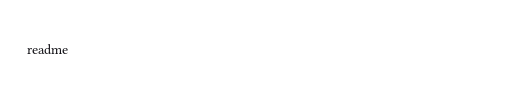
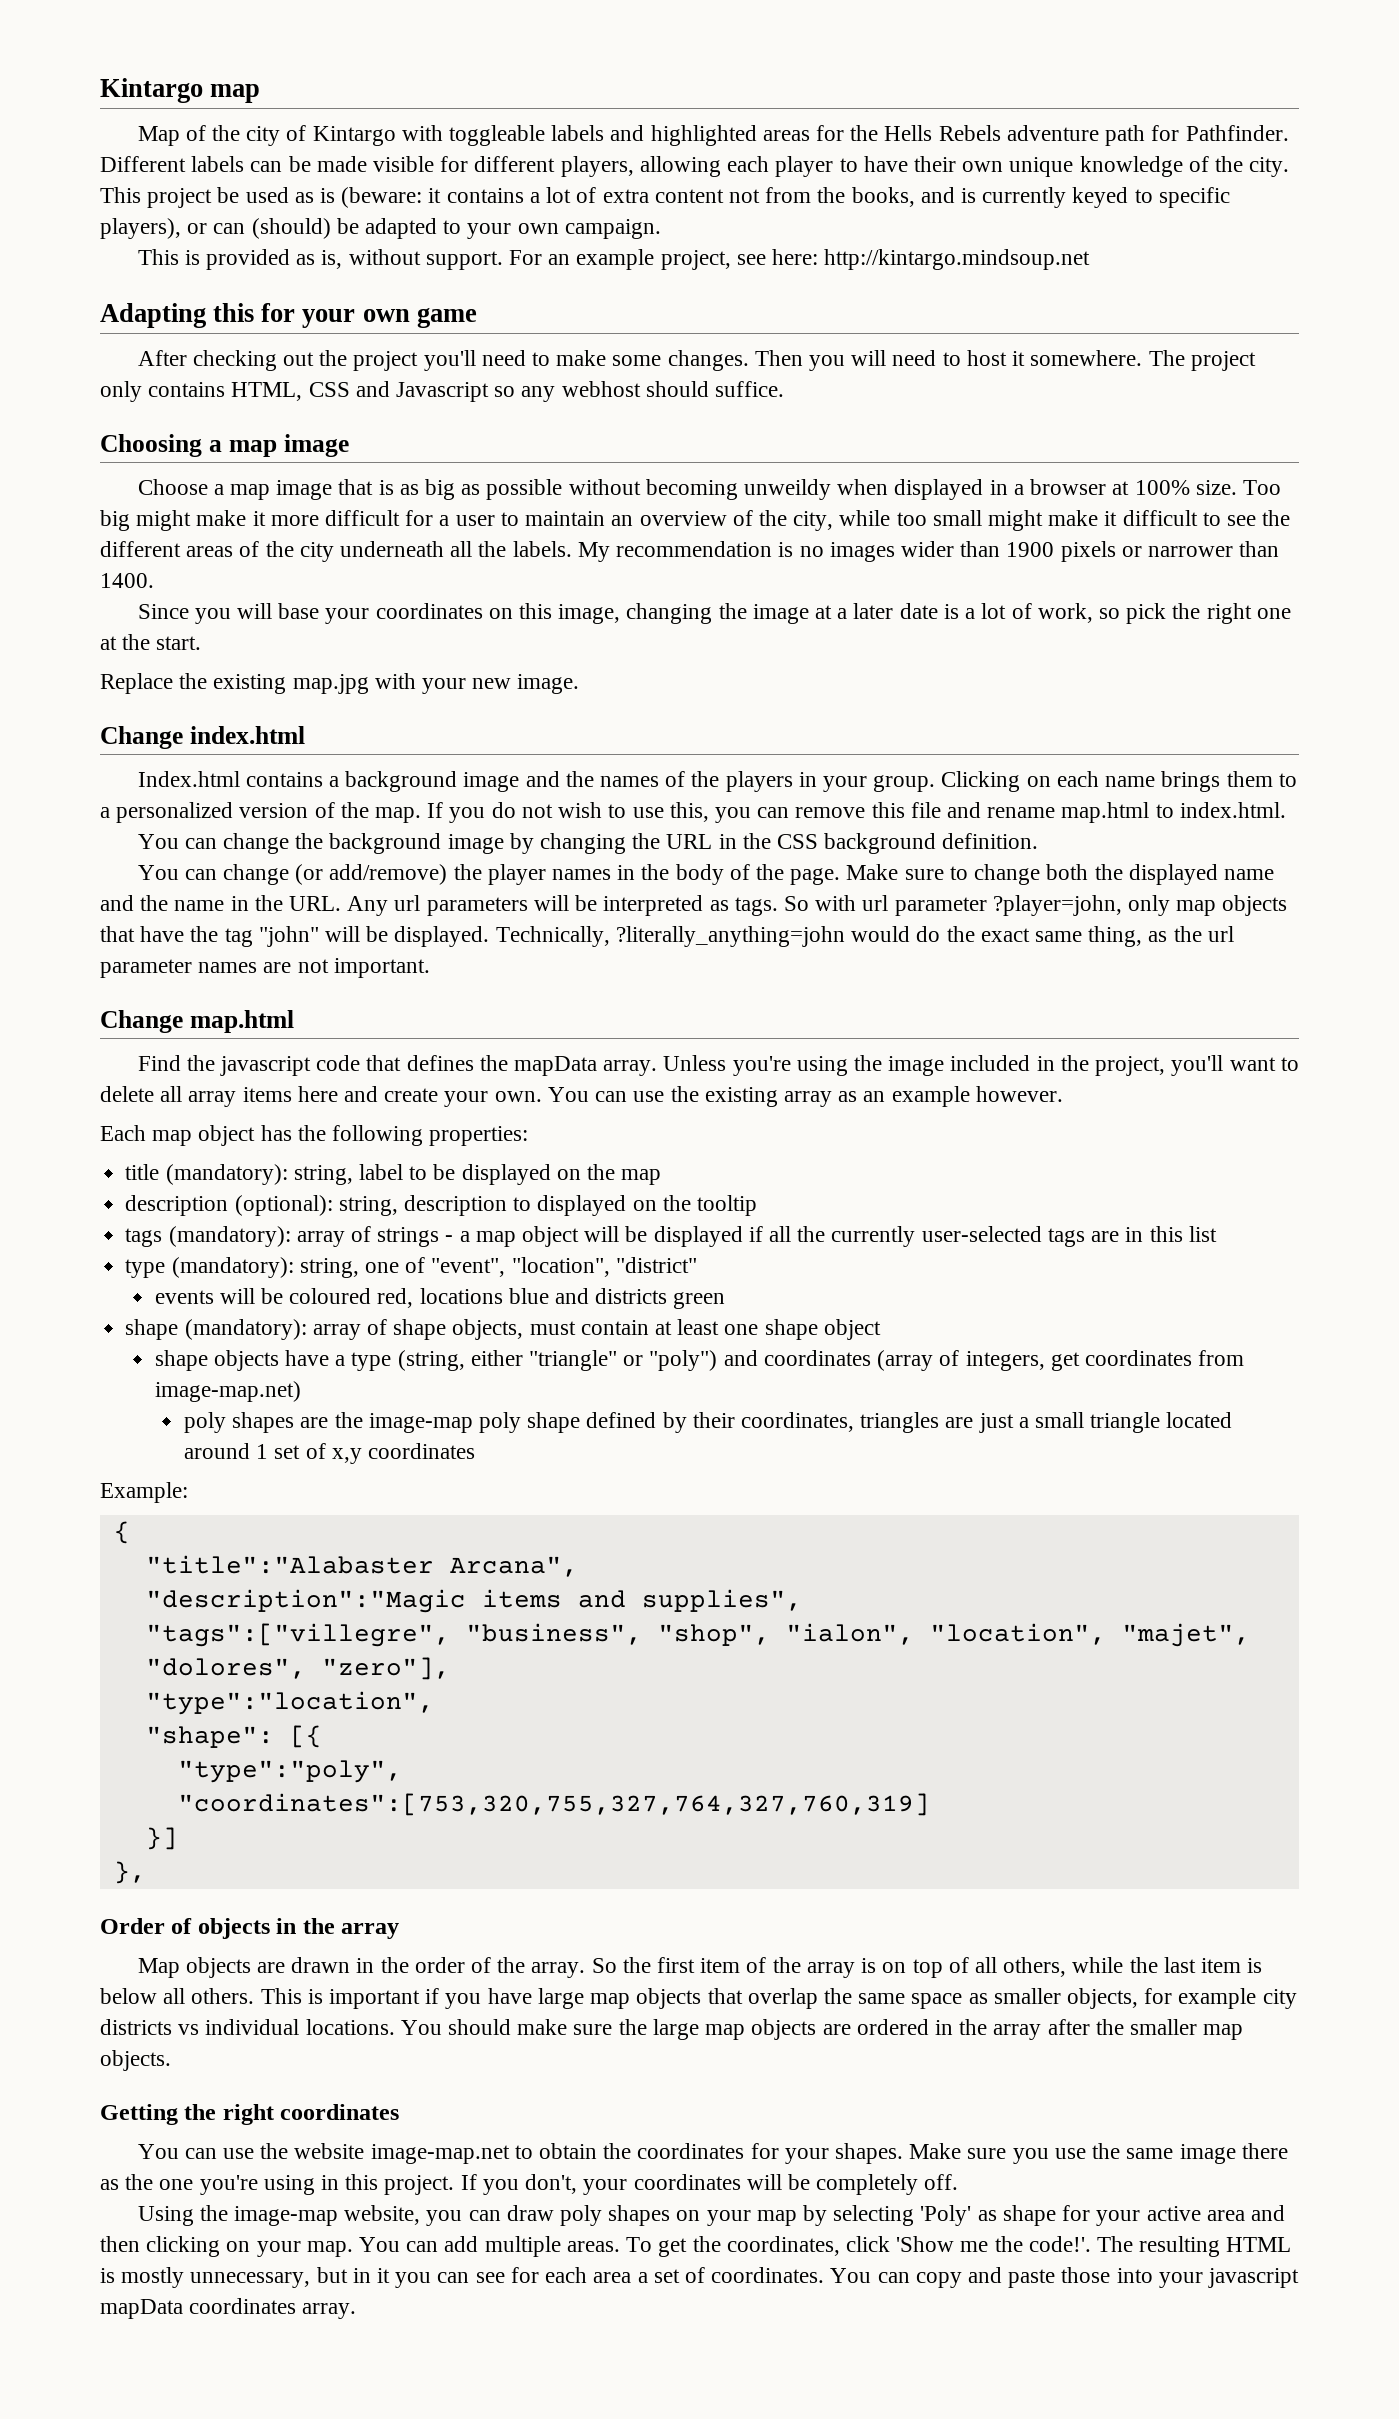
- readme
+ Kintargo map
+ Map of the city of Kintargo with toggleable labels and highlighted areas for the Hells Rebels adventure path for Pathfinder. Different labels can be made visible for different players, allowing each player to have their own unique knowledge of the city. This project be used as is (beware: it contains a lot of extra content not from the books, and is currently keyed to specific players), or can (should) be adapted to your own campaign.
+ This is provided as is, without support. For an example project, see here: http://kintargo.mindsoup.net
+ Adapting this for your own game
+ After checking out the project you'll need to make some changes. Then you will need to host it somewhere. The project only contains HTML, CSS and Javascript so any webhost should suffice.
+ Choosing a map image
+ Choose a map image that is as big as possible without becoming unweildy when displayed in a browser at 100% size. Too big might make it more difficult for a user to maintain an overview of the city, while too small might make it difficult to see the different areas of the city underneath all the labels. My recommendation is no images wider than 1900 pixels or narrower than 1400.
+ Since you will base your coordinates on this image, changing the image at a later date is a lot of work, so pick the right one at the start.
+ Replace the existing map.jpg with your new image.
+ Change index.html
+ Index.html contains a background image and the names of the players in your group. Clicking on each name brings them to a personalized version of the map. If you do not wish to use this, you can remove this file and rename map.html to index.html.
+ You can change the background image by changing the URL in the CSS background definition.
+ You can change (or add/remove) the player names in the body of the page. Make sure to change both the displayed name and the name in the URL. Any url parameters will be interpreted as tags. So with url parameter ?player=john, only map objects that have the tag "john" will be displayed. Technically, ?literally_anything=john would do the exact same thing, as the url parameter names are not important.
+ Change map.html
+ Find the javascript code that defines the mapData array. Unless you're using the image included in the project, you'll want to delete all array items here and create your own. You can use the existing array as an example however.
+ Each map object has the following properties:
+ title (mandatory): string, label to be displayed on the map
+ description (optional): string, description to displayed on the tooltip
+ tags (mandatory): array of strings - a map object will be displayed if all the currently user-selected tags are in this list
+ type (mandatory): string, one of "event", "location", "district"
+ events will be coloured red, locations blue and districts green
+ shape (mandatory): array of shape objects, must contain at least one shape object
+ shape objects have a type (string, either "triangle" or "poly") and coordinates (array of integers, get coordinates from image-map.net)
+ poly shapes are the image-map poly shape defined by their coordinates, triangles are just a small triangle located around 1 set of x,y coordinates
+ Example:
+ {
+ "title":"Alabaster Arcana",
+ "description":"Magic items and supplies",
+ "tags":["villegre", "business", "shop", "ialon", "location", "majet", "dolores", "zero"],
+ "type":"location",
+ "shape": [{
+ "type":"poly",
+ "coordinates":[753,320,755,327,764,327,760,319]
+ }]
+ },
+ Order of objects in the array
+ Map objects are drawn in the order of the array. So the first item of the array is on top of all others, while the last item is below all others. This is important if you have large map objects that overlap the same space as smaller objects, for example city districts vs individual locations. You should make sure the large map objects are ordered in the array after the smaller map objects.
+ Getting the right coordinates
+ You can use the website image-map.net to obtain the coordinates for your shapes. Make sure you use the same image there as the one you're using in this project. If you don't, your coordinates will be completely off.
+ Using the image-map website, you can draw poly shapes on your map by selecting 'Poly' as shape for your active area and then clicking on your map. You can add multiple areas. To get the coordinates, click 'Show me the code!'. The resulting HTML is mostly unnecessary, but in it you can see for each area a set of coordinates. You can copy and paste those into your javascript mapData coordinates array.

